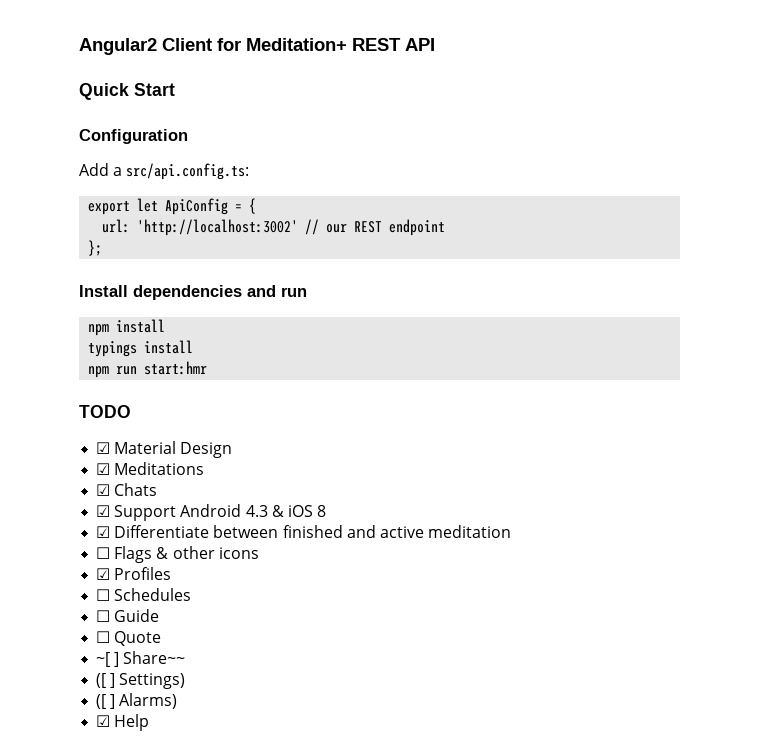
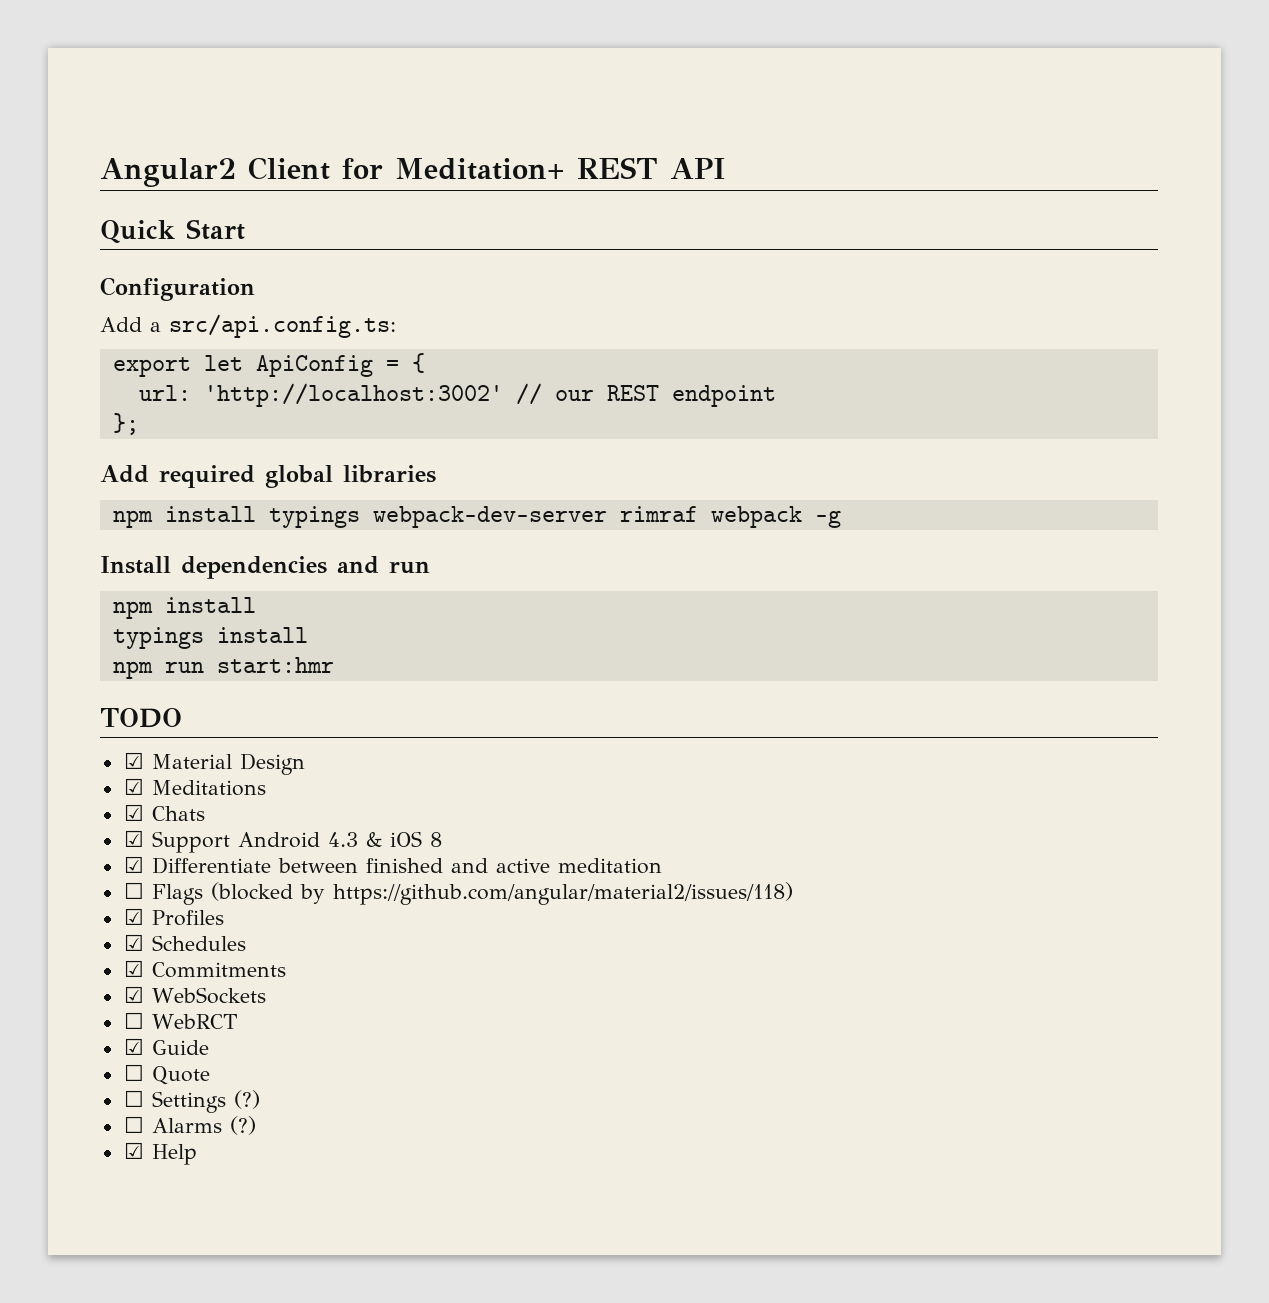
+ Add required global libraries
+ npm install typings webpack-dev-server rimraf webpack -g
- ☐ Flags & other icons
+ ☐ Flags (blocked by https://github.com/angular/material2/issues/118)
- ☐ Schedules
+ ☑ Schedules
- ☐ Guide
+ ☑ Commitments
+ ☑ WebSockets
+ ☐ WebRCT
+ ☑ Guide
- ~[ ] Share~~
- ([ ] Settings)
- ([ ] Alarms)
+ ☐ Settings (?)
+ ☐ Alarms (?)

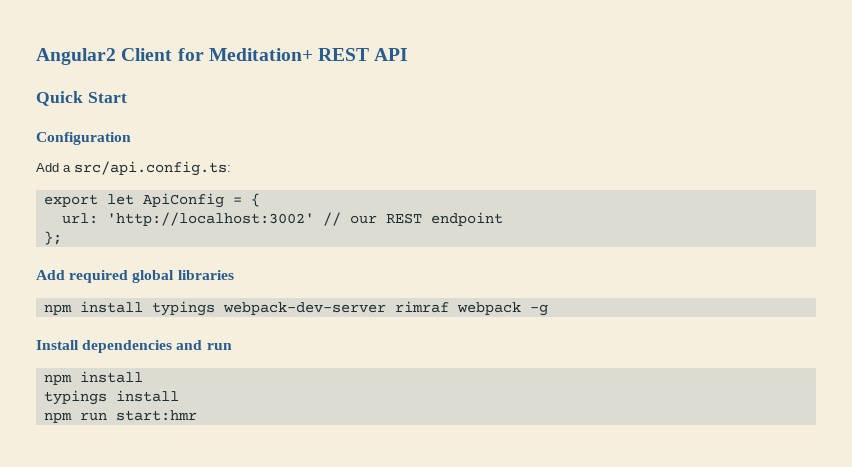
- TODO
- ☑ Material Design
- ☑ Meditations
- ☑ Chats
- ☑ Support Android 4.3 & iOS 8
- ☑ Differentiate between finished and active meditation
- ☐ Flags (blocked by https://github.com/angular/material2/issues/118)
- ☑ Profiles
- ☑ Schedules
- ☑ Commitments
- ☑ WebSockets
- ☐ WebRCT
- ☑ Guide
- ☐ Quote
- ☐ Settings (?)
- ☐ Alarms (?)
- ☑ Help

